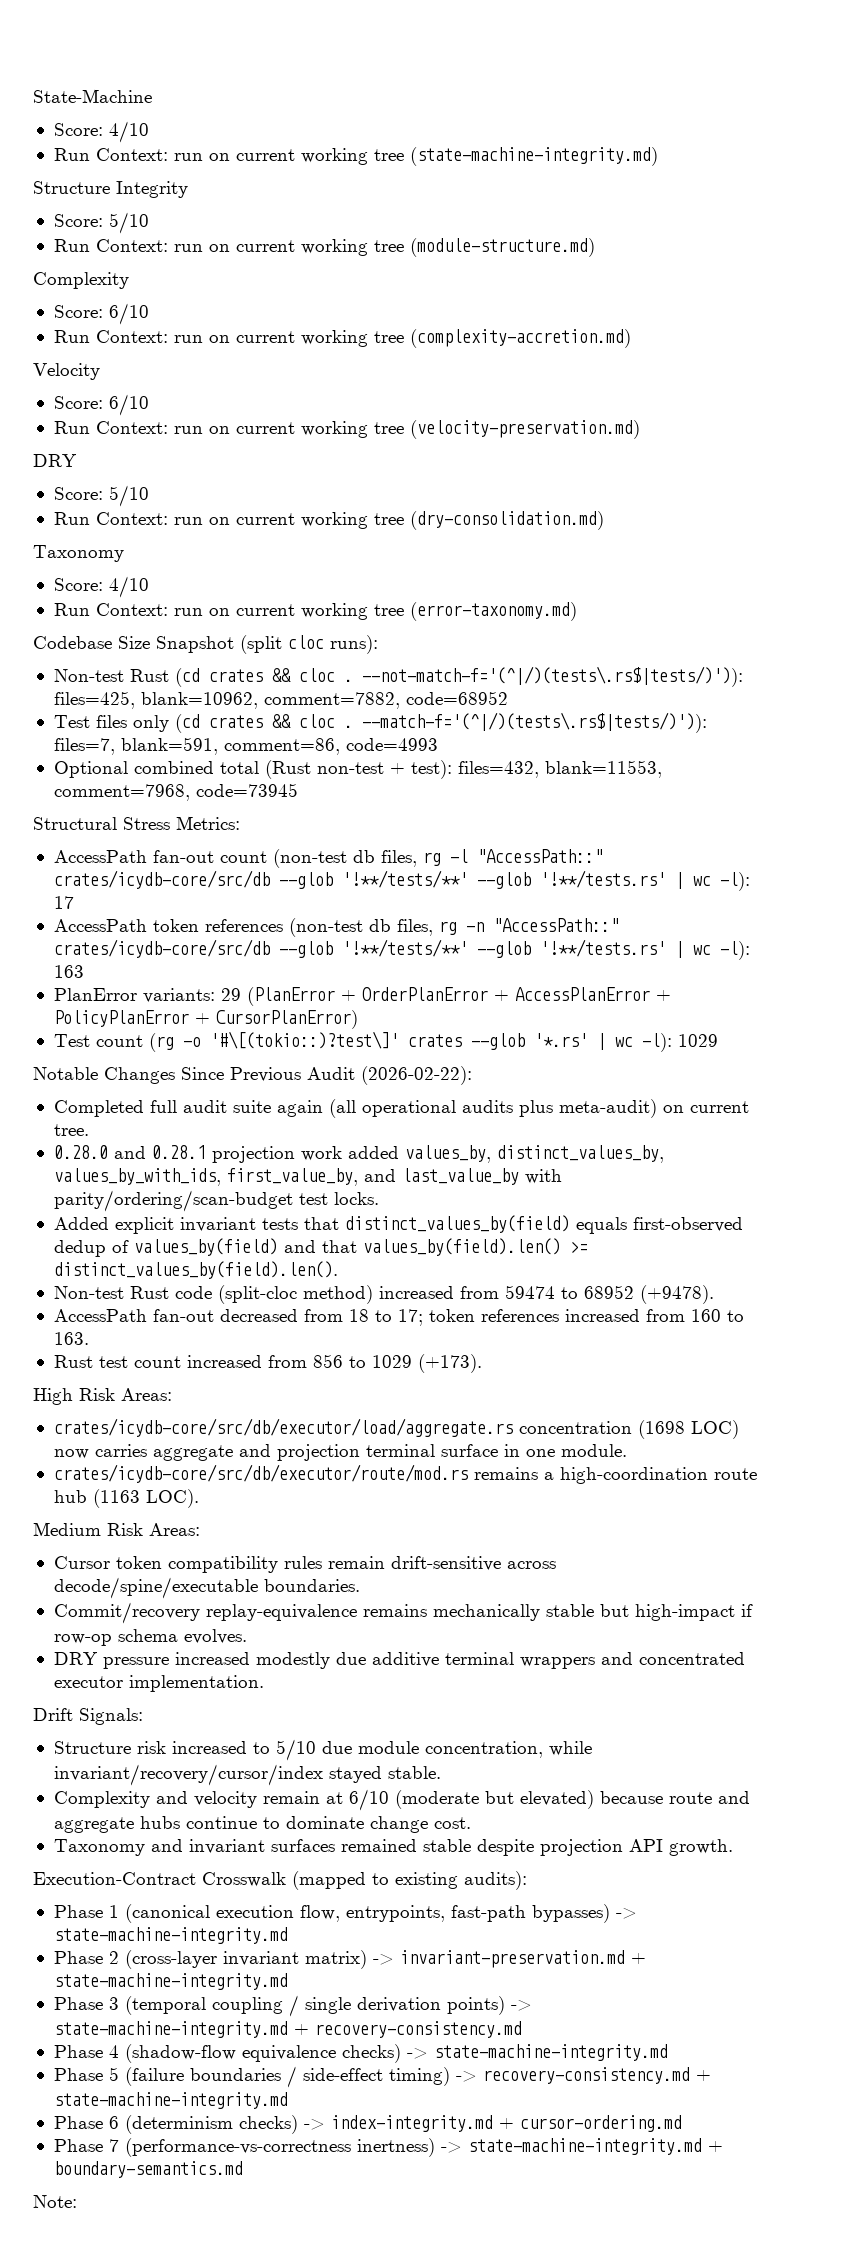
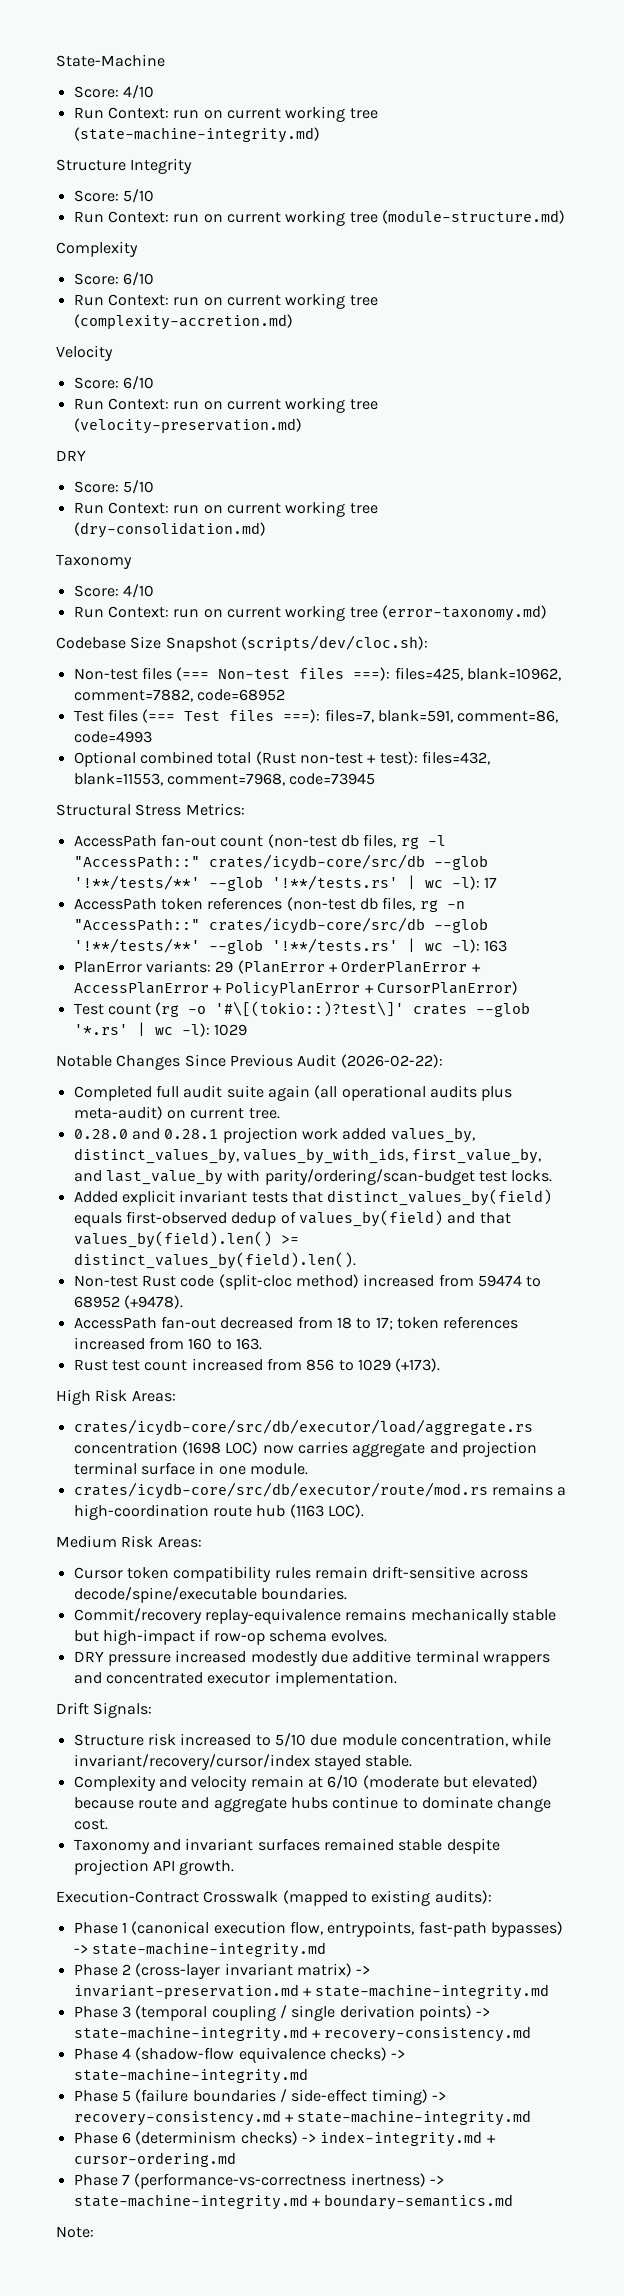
- Codebase Size Snapshot (split cloc runs):
- Non-test Rust (cd crates && cloc . --not-match-f='(^|/)(tests\.rs$|tests/)')): files=425, blank=10962, comment=7882, code=68952
+ Codebase Size Snapshot (scripts/dev/cloc.sh):
+ Non-test files (=== Non-test files ===): files=425, blank=10962, comment=7882, code=68952
- Test files only (cd crates && cloc . --match-f='(^|/)(tests\.rs$|tests/)')): files=7, blank=591, comment=86, code=4993
+ Test files (=== Test files ===): files=7, blank=591, comment=86, code=4993

